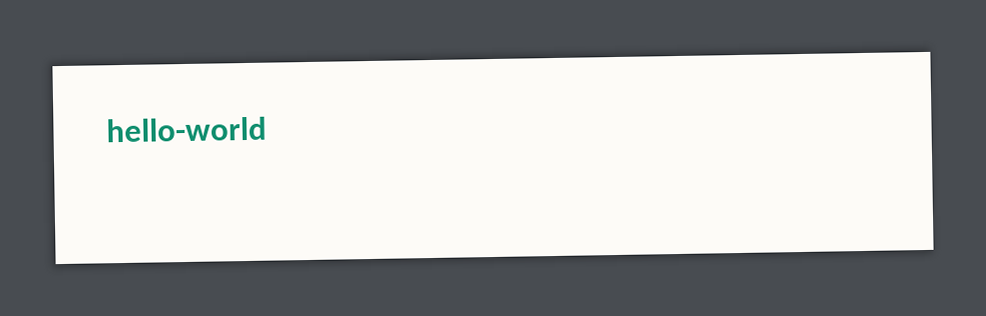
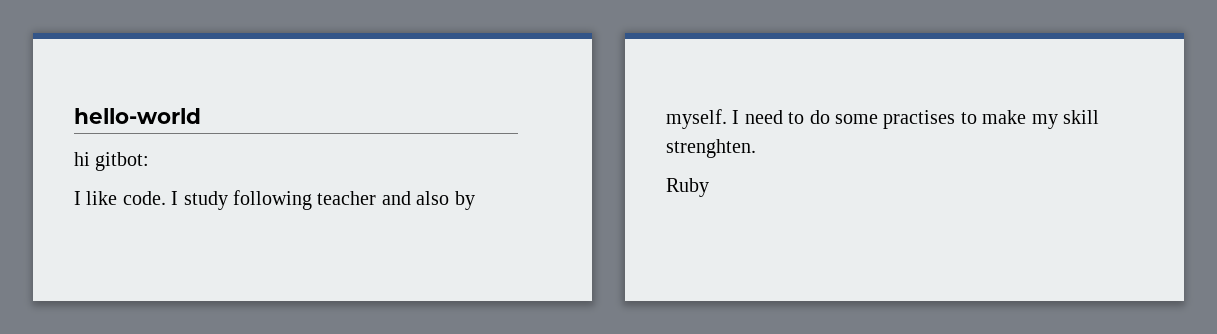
+ hi gitbot:
+ I like code. I study following teacher and also by myself. I need to do some practises to make my skill strenghten.
+ Ruby

